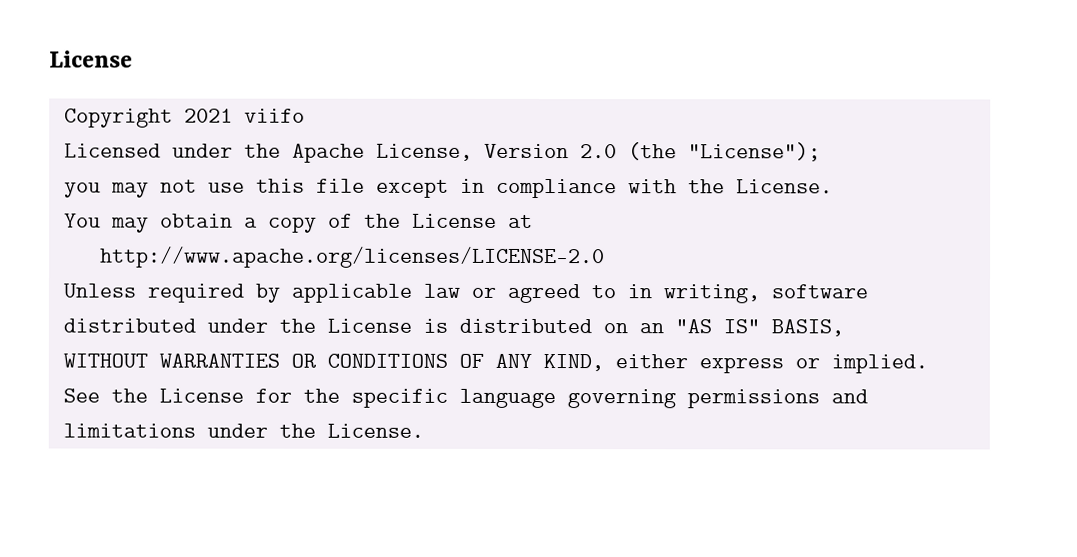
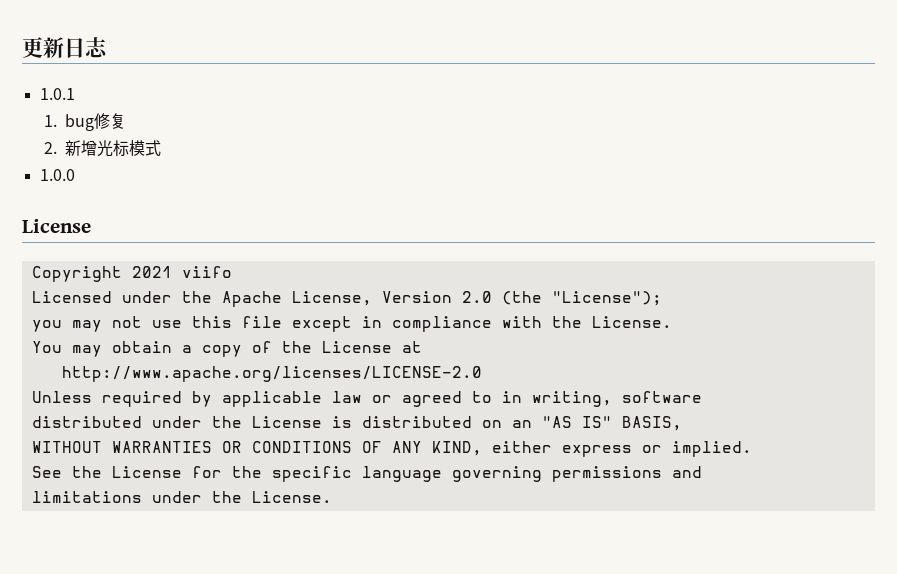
+ 更新日志
+ 1.0.1
+ 1. bug修复
+ 2.新增光标模式
+ 1.0.0

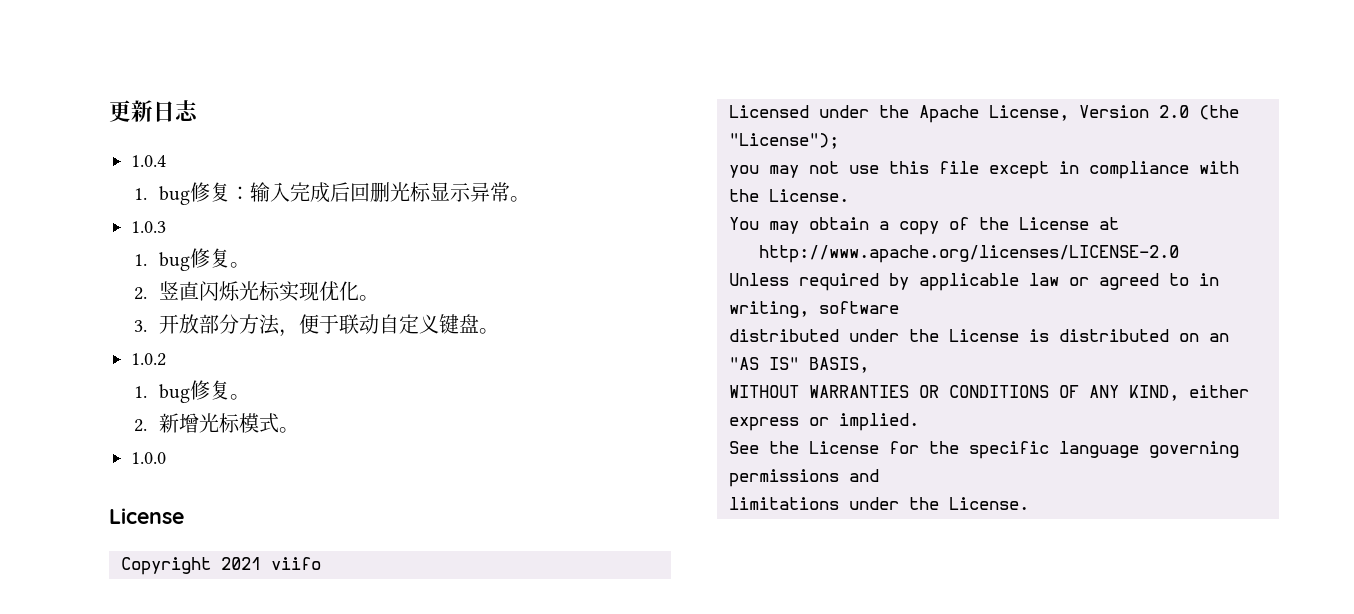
- 1.0.1
- 1. bug修复
+ 1.0.4
+ 1. bug修复：输入完成后回删光标显示异常。
+ 1.0.3
+ 1. bug修复。
+ 2.竖直闪烁光标实现优化。
+ 3.开放部分方法，便于联动自定义键盘。
+ 1.0.2
+ 1. bug修复。
- 2.新增光标模式
+ 2.新增光标模式。

